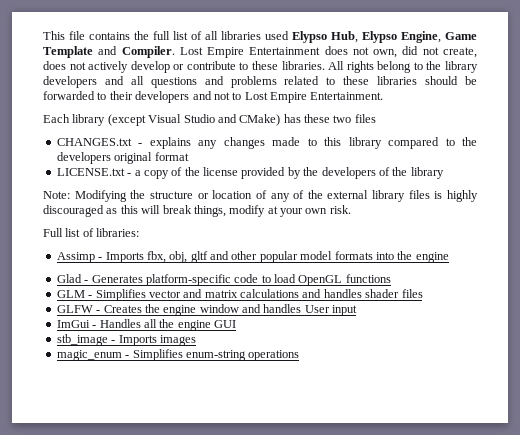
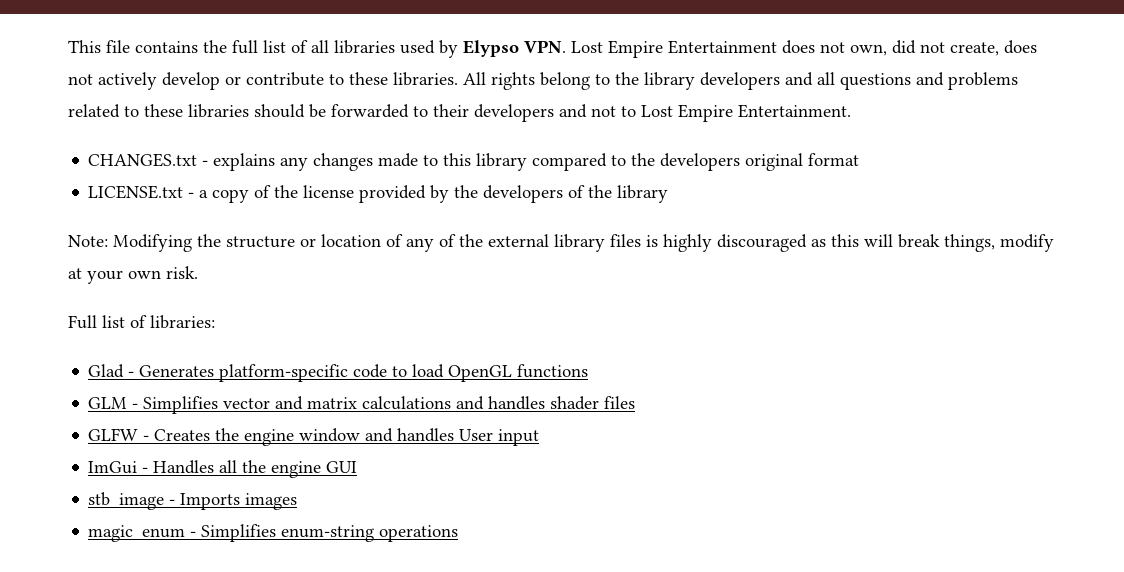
- This file contains the full list of all libraries used Elypso Hub, Elypso Engine, Game Template and Compiler. Lost Empire Entertainment does not own, did not create, does not actively develop or contribute to these libraries.
+ This file contains the full list of all libraries used by Elypso VPN. Lost Empire Entertainment does not own, did not create, does not actively develop or contribute to these libraries.
- Each library (except Visual Studio and CMake) has these two files
- Assimp - Imports fbx, obj, gltf and other popular model formats into the engine

